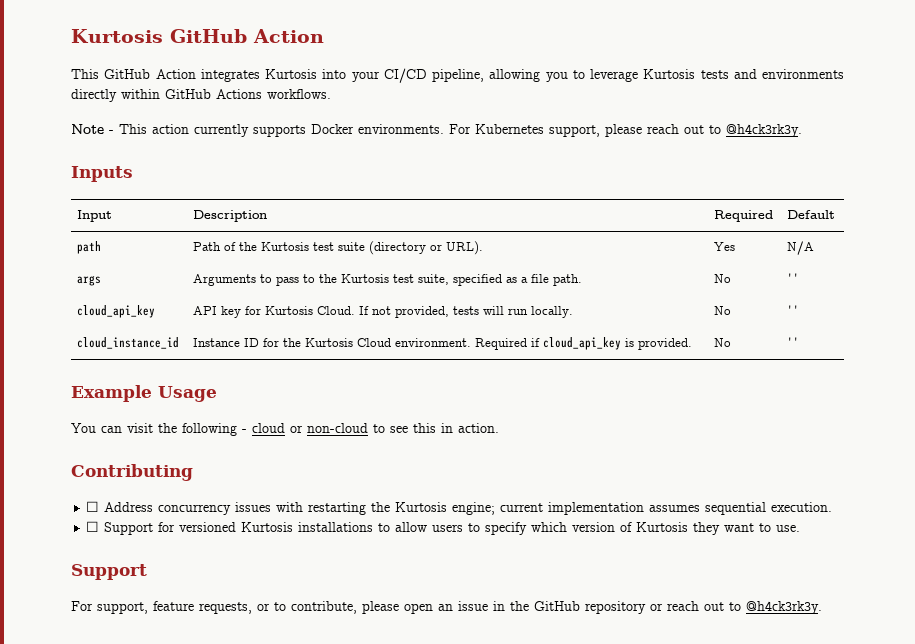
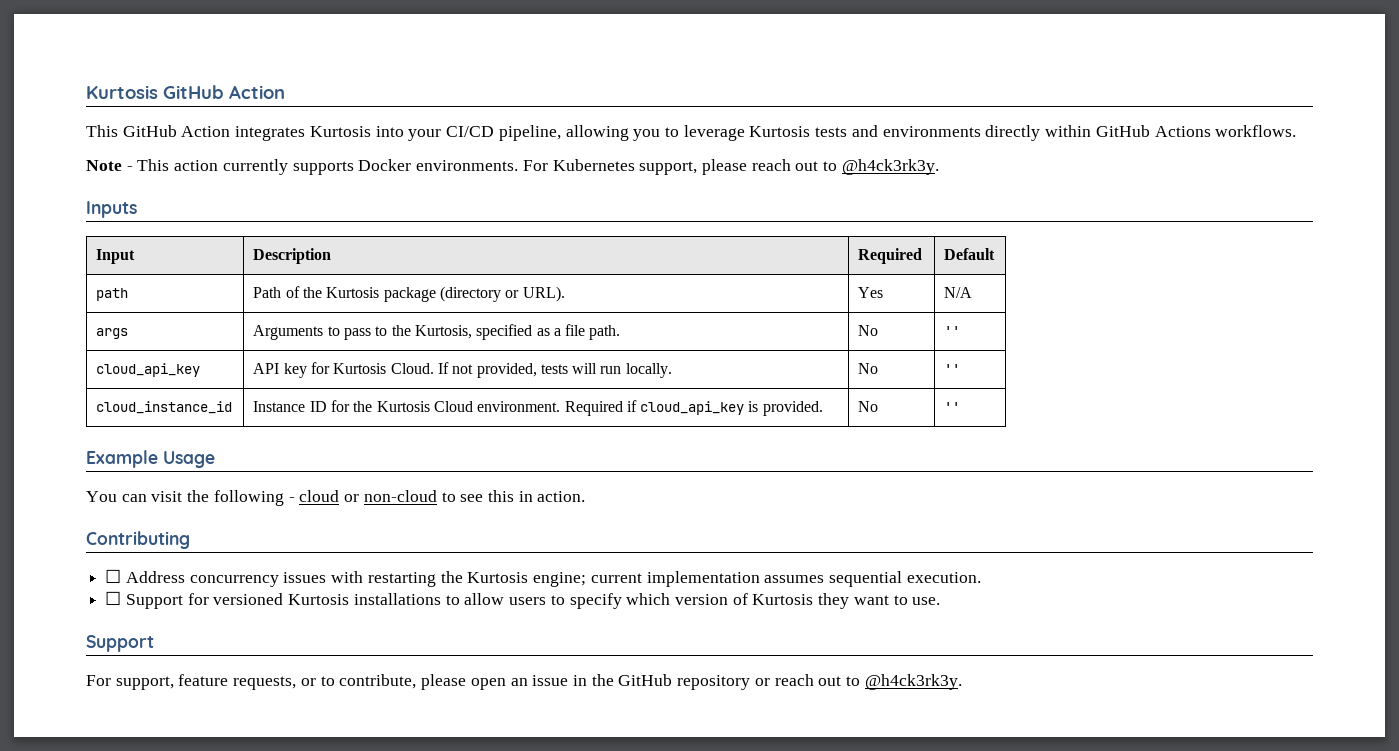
- path | Path of the Kurtosis test suite (directory or URL). | Yes | N/A
+ path | Path of the Kurtosis package (directory or URL). | Yes | N/A
- args | Arguments to pass to the Kurtosis test suite, specified as a file path. | No | ''
+ args | Arguments to pass to the Kurtosis, specified as a file path. | No | ''

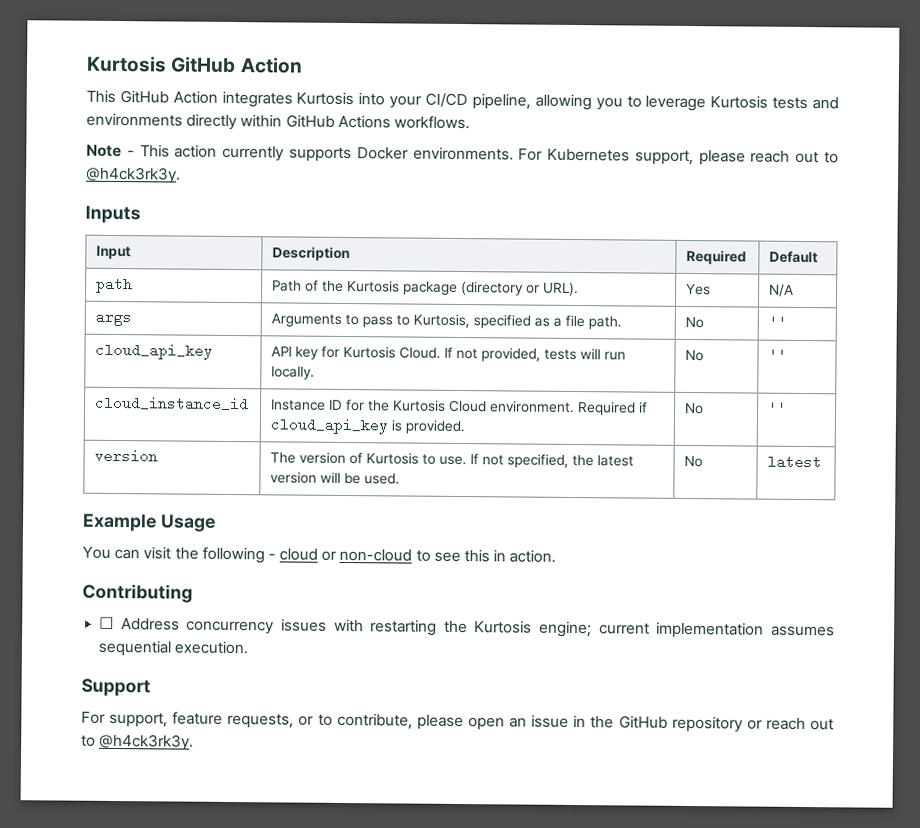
- args | Arguments to pass to the Kurtosis, specified as a file path. | No | ''
+ args | Arguments to pass to Kurtosis, specified as a file path. | No | ''
+ version | The version of Kurtosis to use. If not specified, the latest version will be used. | No | latest
- ☐ Support for versioned Kurtosis installations to allow users to specify which version of Kurtosis they want to use.

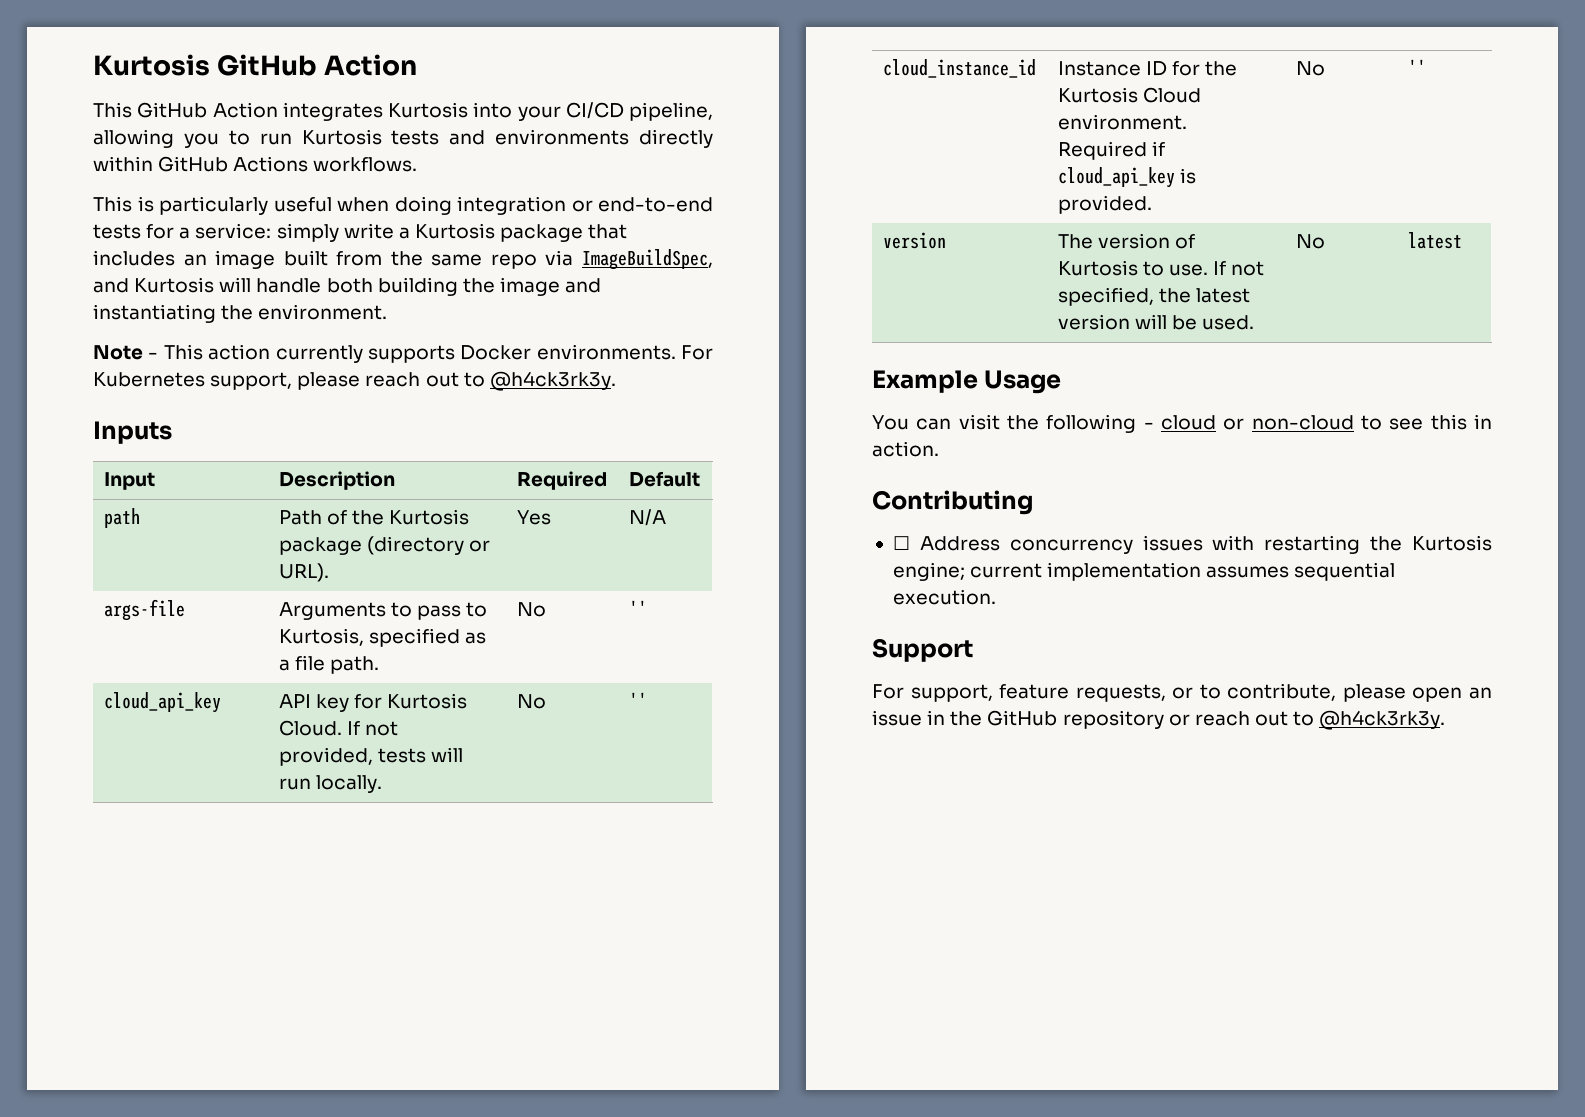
- This GitHub Action integrates Kurtosis into your CI/CD pipeline, allowing you to leverage Kurtosis tests and environments directly within GitHub Actions workflows.
+ This GitHub Action integrates Kurtosis into your CI/CD pipeline, allowing you to run Kurtosis tests and environments directly within GitHub Actions workflows.
+ This is particularly useful when doing integration or end-to-end tests for a service: simply write a Kurtosis package that includes an image built from the same repo via ImageBuildSpec, and Kurtosis will handle both building the image and instantiating the environment.
- args | Arguments to pass to Kurtosis, specified as a file path. | No | ''
+ args-file | Arguments to pass to Kurtosis, specified as a file path. | No | ''

